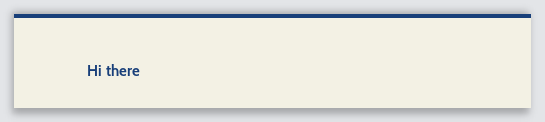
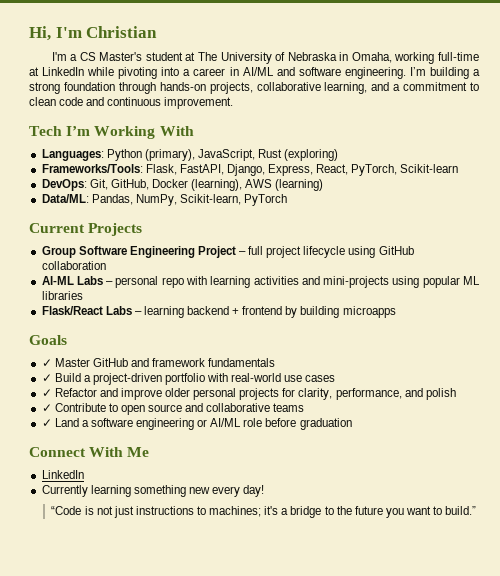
- Hi there
+ Hi, I'm Christian
+ I'm a CS Master's student at The University of Nebraska in Omaha, working full-time at LinkedIn while pivoting into a career in AI/ML and software engineering. I’m building a strong foundation through hands-on projects, collaborative learning, and a commitment to clean code and continuous improvement.
+ Tech I’m Working With
+ Languages: Python (primary), JavaScript, Rust (exploring)
+ Frameworks/Tools: Flask, FastAPI, Django, Express, React, PyTorch, Scikit-learn
+ DevOps: Git, GitHub, Docker (learning), AWS (learning)
+ Data/ML: Pandas, NumPy, Scikit-learn, PyTorch
+ Current Projects
+ Group Software Engineering Project – full project lifecycle using GitHub collaboration
+ AI-ML Labs – personal repo with learning activities and mini-projects using popular ML libraries
+ Flask/React Labs – learning backend + frontend by building microapps
+ Goals
+ ✓ Master GitHub and framework fundamentals
+ ✓ Build a project-driven portfolio with real-world use cases
+ ✓ Refactor and improve older personal projects for clarity, performance, and polish
+ ✓ Contribute to open source and collaborative teams
+ ✓ Land a software engineering or AI/ML role before graduation
+ Connect With Me
+ LinkedIn
+ Currently learning something new every day!
+ “Code is not just instructions to machines; it's a bridge to the future you want to build.”

